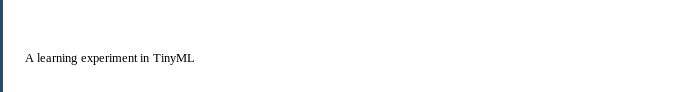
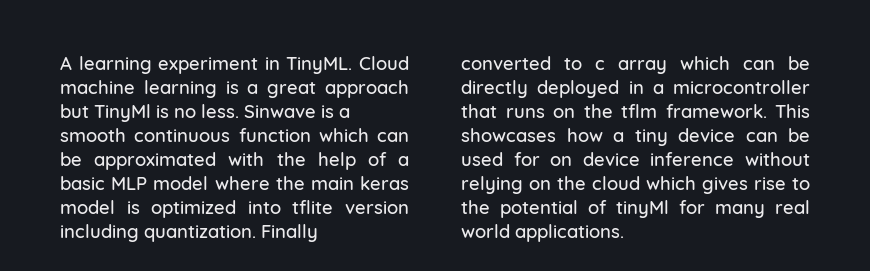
- A learning experiment in TinyML
+ A learning experiment in TinyML. Cloud machine learning is a great approach but TinyMl is no less. Sinwave is a smooth continuous function which can be approximated with the help of a basic MLP model where the main keras model is optimized into tflite version including quantization. Finally converted to c array which can be directly deployed in a microcontroller that runs on the tflm framework. This showcases how a tiny device can be used for on device inference without relying on the cloud which gives rise to the potential of tinyMl for many real world applications.

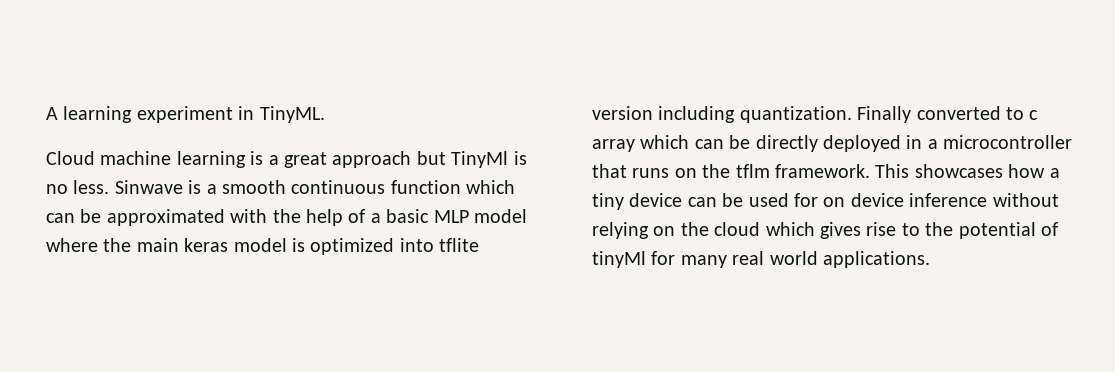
- A learning experiment in TinyML. Cloud machine learning is a great approach but TinyMl is no less.
+ A learning experiment in TinyML.
+ Cloud machine learning is a great approach but TinyMl is no less.

